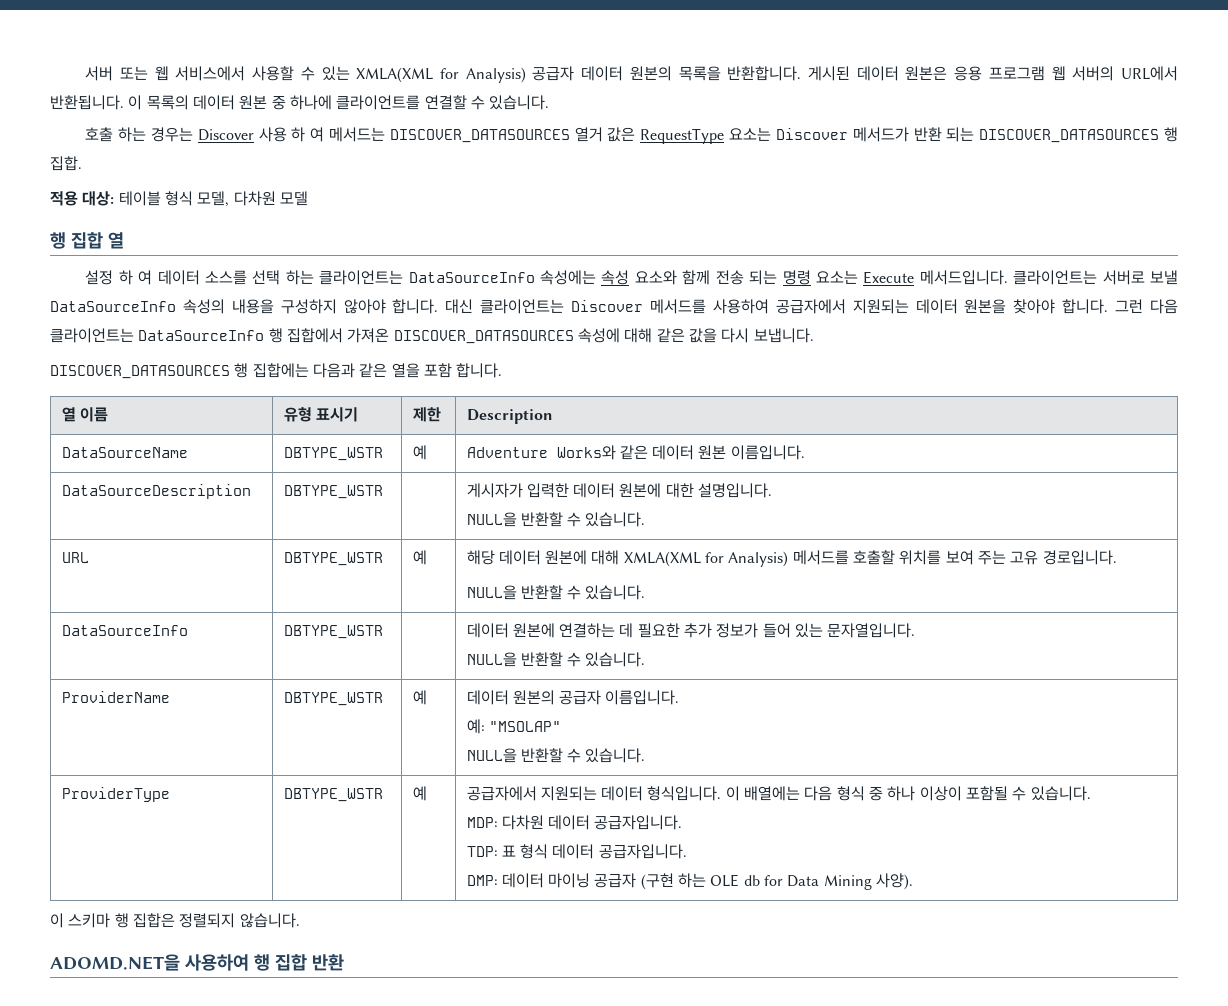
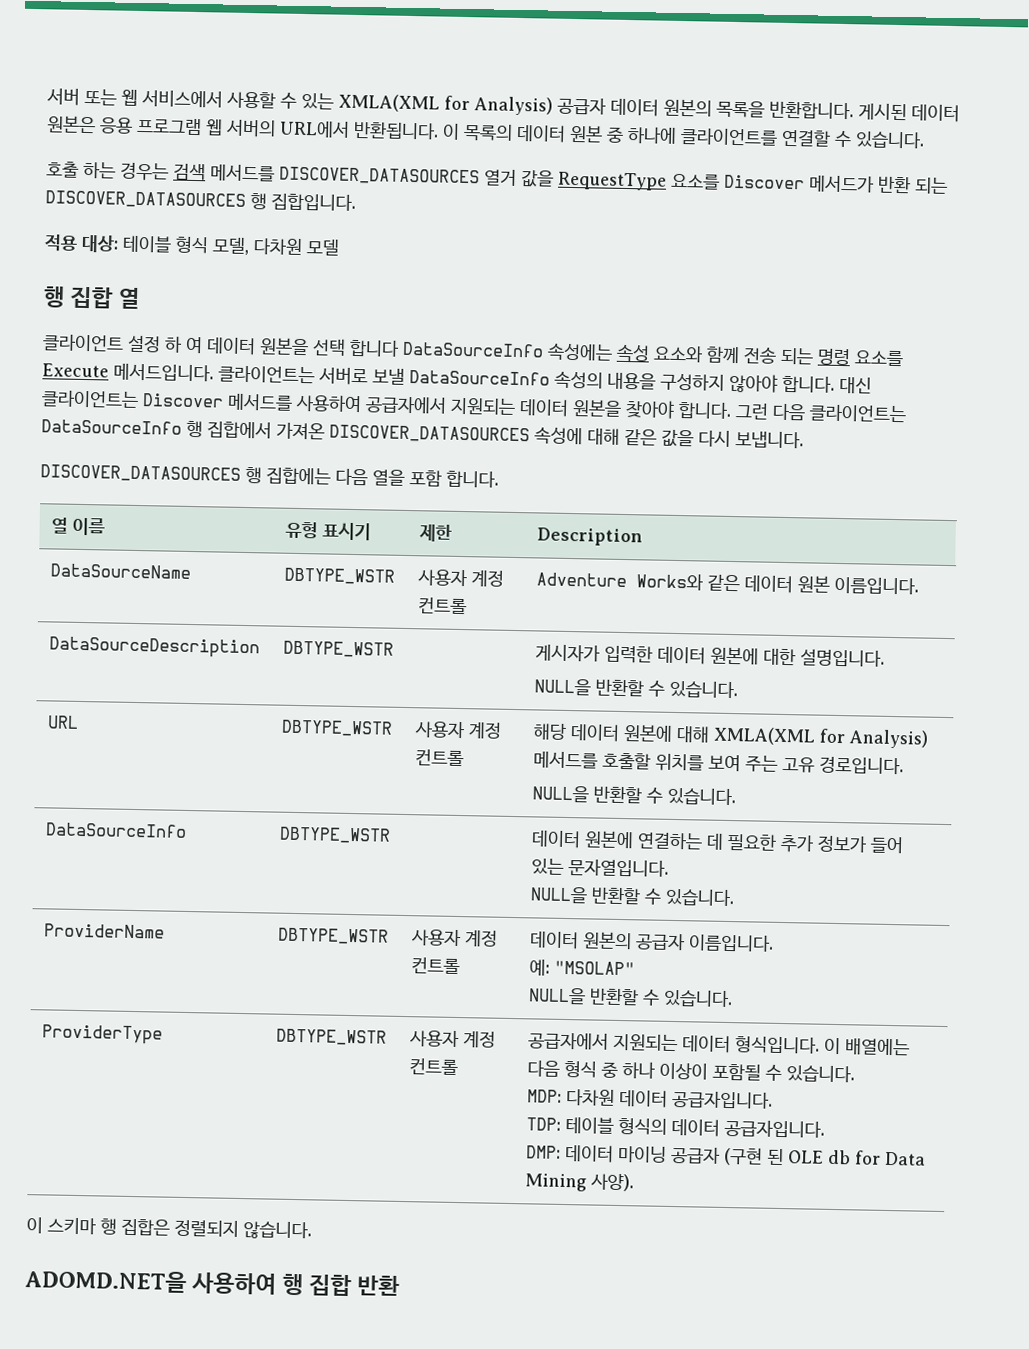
- 호출 하는 경우는 Discover 사용 하 여 메서드는 DISCOVER_DATASOURCES 열거 값은 RequestType 요소는 Discover 메서드가 반환 되는 DISCOVER_DATASOURCES 행 집합.
+ 호출 하는 경우는 검색 메서드를 DISCOVER_DATASOURCES 열거 값을 RequestType 요소를 Discover 메서드가 반환 되는 DISCOVER_DATASOURCES 행 집합입니다.
- 설정 하 여 데이터 소스를 선택 하는 클라이언트는 DataSourceInfo 속성에는 속성 요소와 함께 전송 되는 명령 요소는 Execute 메서드입니다.
+ 클라이언트 설정 하 여 데이터 원본을 선택 합니다 DataSourceInfo 속성에는 속성 요소와 함께 전송 되는 명령 요소를 Execute 메서드입니다.
- DISCOVER_DATASOURCES 행 집합에는 다음과 같은 열을 포함 합니다.
+ DISCOVER_DATASOURCES 행 집합에는 다음 열을 포함 합니다.
- DataSourceName | DBTYPE_WSTR | 예 | Adventure Works와 같은 데이터 원본 이름입니다.
+ DataSourceName | DBTYPE_WSTR | 사용자 계정 컨트롤 | Adventure Works와 같은 데이터 원본 이름입니다.
- URL | DBTYPE_WSTR | 예 | 해당 데이터 원본에 대해 XMLA(XML for Analysis) 메서드를 호출할 위치를 보여 주는 고유 경로입니다.
+ URL | DBTYPE_WSTR | 사용자 계정 컨트롤 | 해당 데이터 원본에 대해 XMLA(XML for Analysis) 메서드를 호출할 위치를 보여 주는 고유 경로입니다.
- ProviderName | DBTYPE_WSTR | 예 | 데이터 원본의 공급자 이름입니다.
+ ProviderName | DBTYPE_WSTR | 사용자 계정 컨트롤 | 데이터 원본의 공급자 이름입니다.
- ProviderType | DBTYPE_WSTR | 예 | 공급자에서 지원되는 데이터 형식입니다. 이 배열에는 다음 형식 중 하나 이상이 포함될 수 있습니다.
+ ProviderType | DBTYPE_WSTR | 사용자 계정 컨트롤 | 공급자에서 지원되는 데이터 형식입니다. 이 배열에는 다음 형식 중 하나 이상이 포함될 수 있습니다.
  MDP: 다차원 데이터 공급자입니다.
- TDP: 표 형식 데이터 공급자입니다.
- DMP: 데이터 마이닝 공급자 (구현 하는 OLE db for Data Mining 사양).
+ TDP: 테이블 형식의 데이터 공급자입니다.
+ DMP: 데이터 마이닝 공급자 (구현 된 OLE db for Data Mining 사양).

